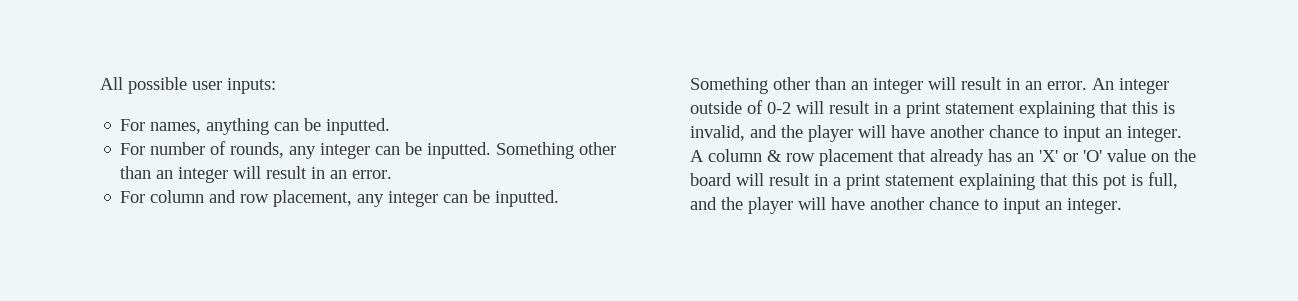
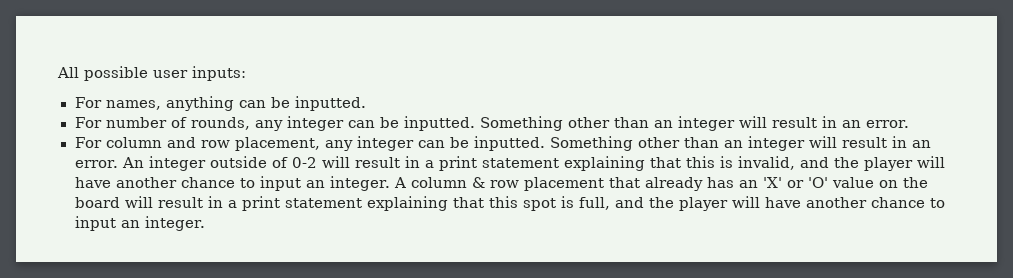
- A column & row placement that already has an 'X' or 'O' value on the board will result in a print statement explaining that this pot is full, and the player will have another chance to input an integer.
+ A column & row placement that already has an 'X' or 'O' value on the board will result in a print statement explaining that this spot is full, and the player will have another chance to input an integer.

